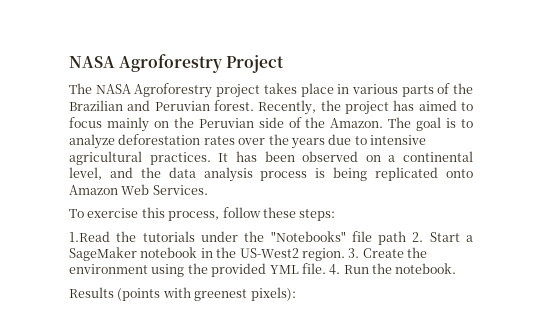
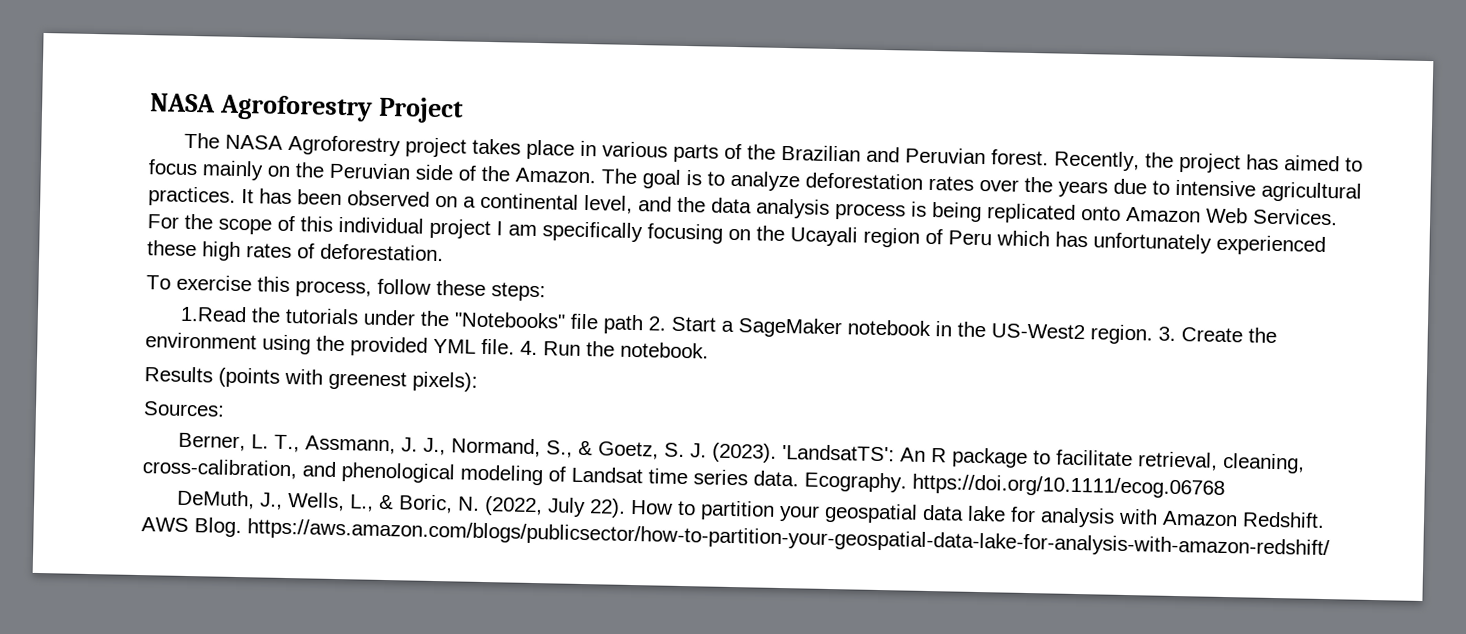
+ For the scope of this individual project I am specifically focusing on the Ucayali region of Peru which has unfortunately experienced these high rates of deforestation.
+ Sources:
+ Berner, L. T., Assmann, J. J., Normand, S., & Goetz, S. J. (2023). 'LandsatTS': An R package to facilitate retrieval, cleaning, cross-calibration, and phenological modeling of Landsat time series data. Ecography. https://doi.org/10.1111/ecog.06768
+ DeMuth, J., Wells, L., & Boric, N. (2022, July 22). How to partition your geospatial data lake for analysis with Amazon Redshift. AWS Blog. https://aws.amazon.com/blogs/publicsector/how-to-partition-your-geospatial-data-lake-for-analysis-with-amazon-redshift/

